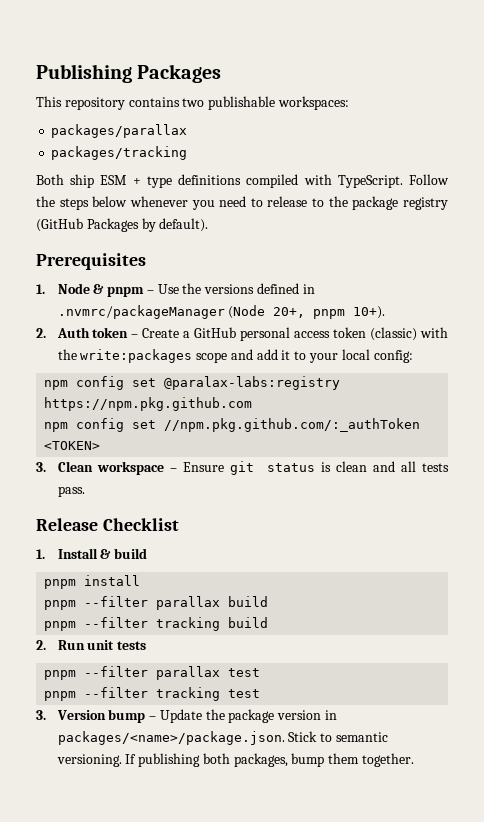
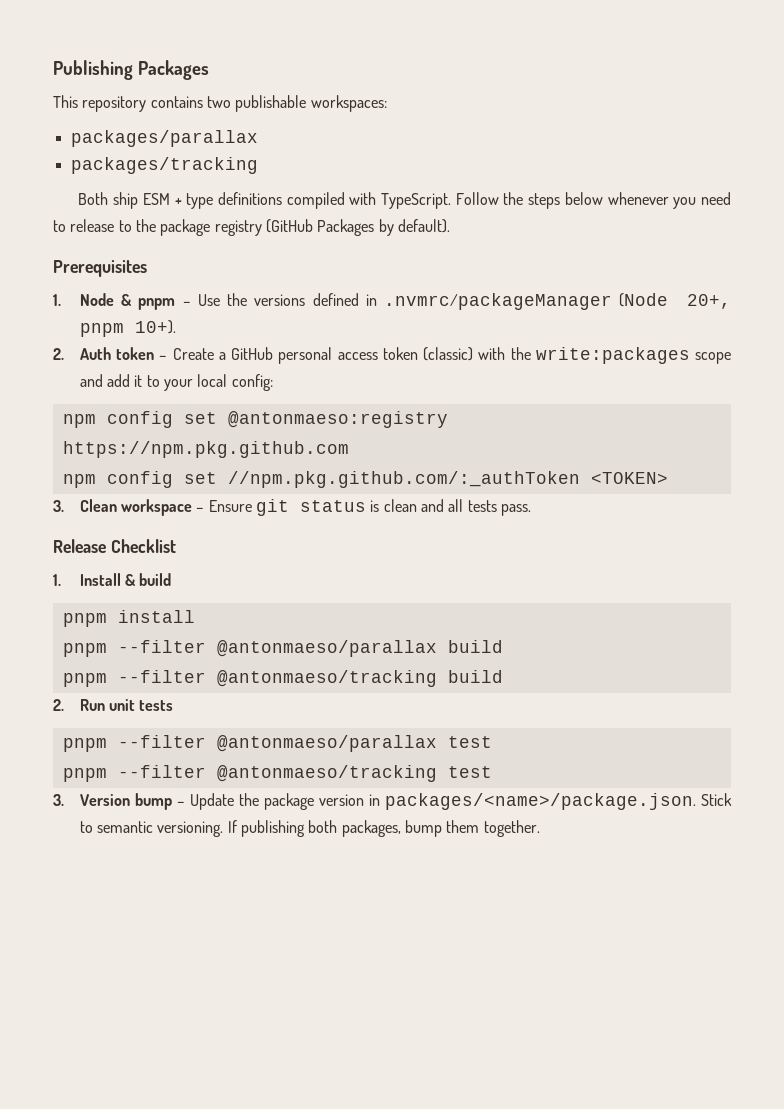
- npm config set @paralax-labs:registry https://npm.pkg.github.com
+ npm config set @antonmaeso:registry https://npm.pkg.github.com
- pnpm --filter parallax build
+ pnpm --filter @antonmaeso/parallax build
- pnpm --filter tracking build
+ pnpm --filter @antonmaeso/tracking build
- pnpm --filter parallax test
+ pnpm --filter @antonmaeso/parallax test
- pnpm --filter tracking test
+ pnpm --filter @antonmaeso/tracking test

